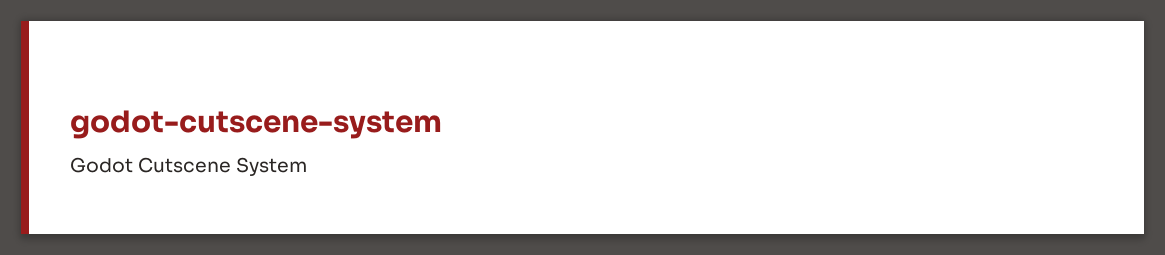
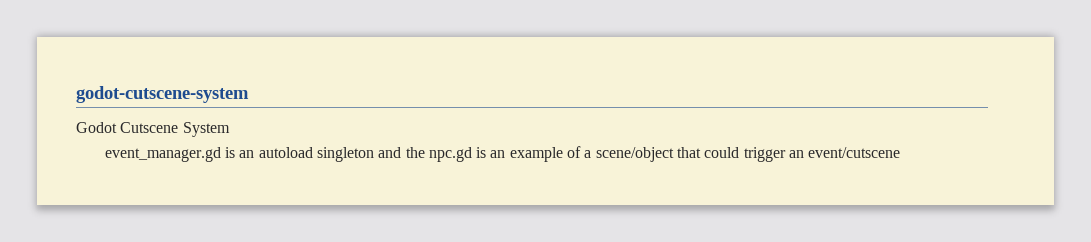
+ event_manager.gd is an autoload singleton and the npc.gd is an example of a scene/object that could trigger an event/cutscene

